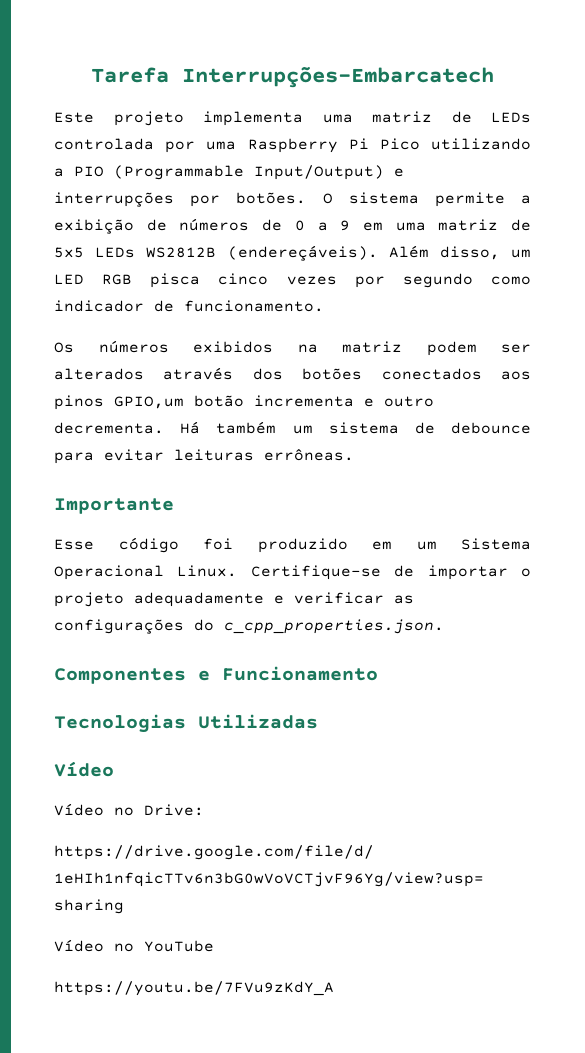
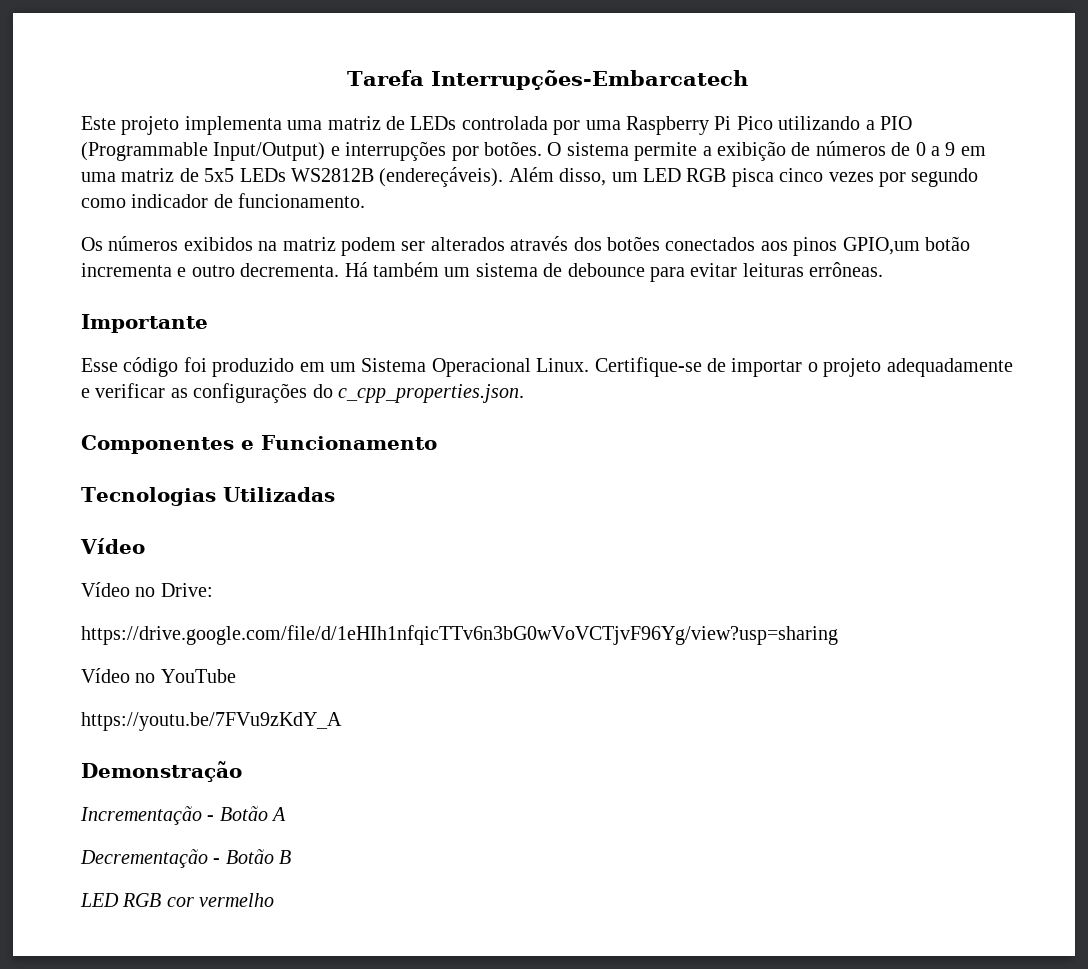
+ Demonstração
+ Incrementação - Botão A
+ Decrementação - Botão B
+ LED RGB cor vermelho

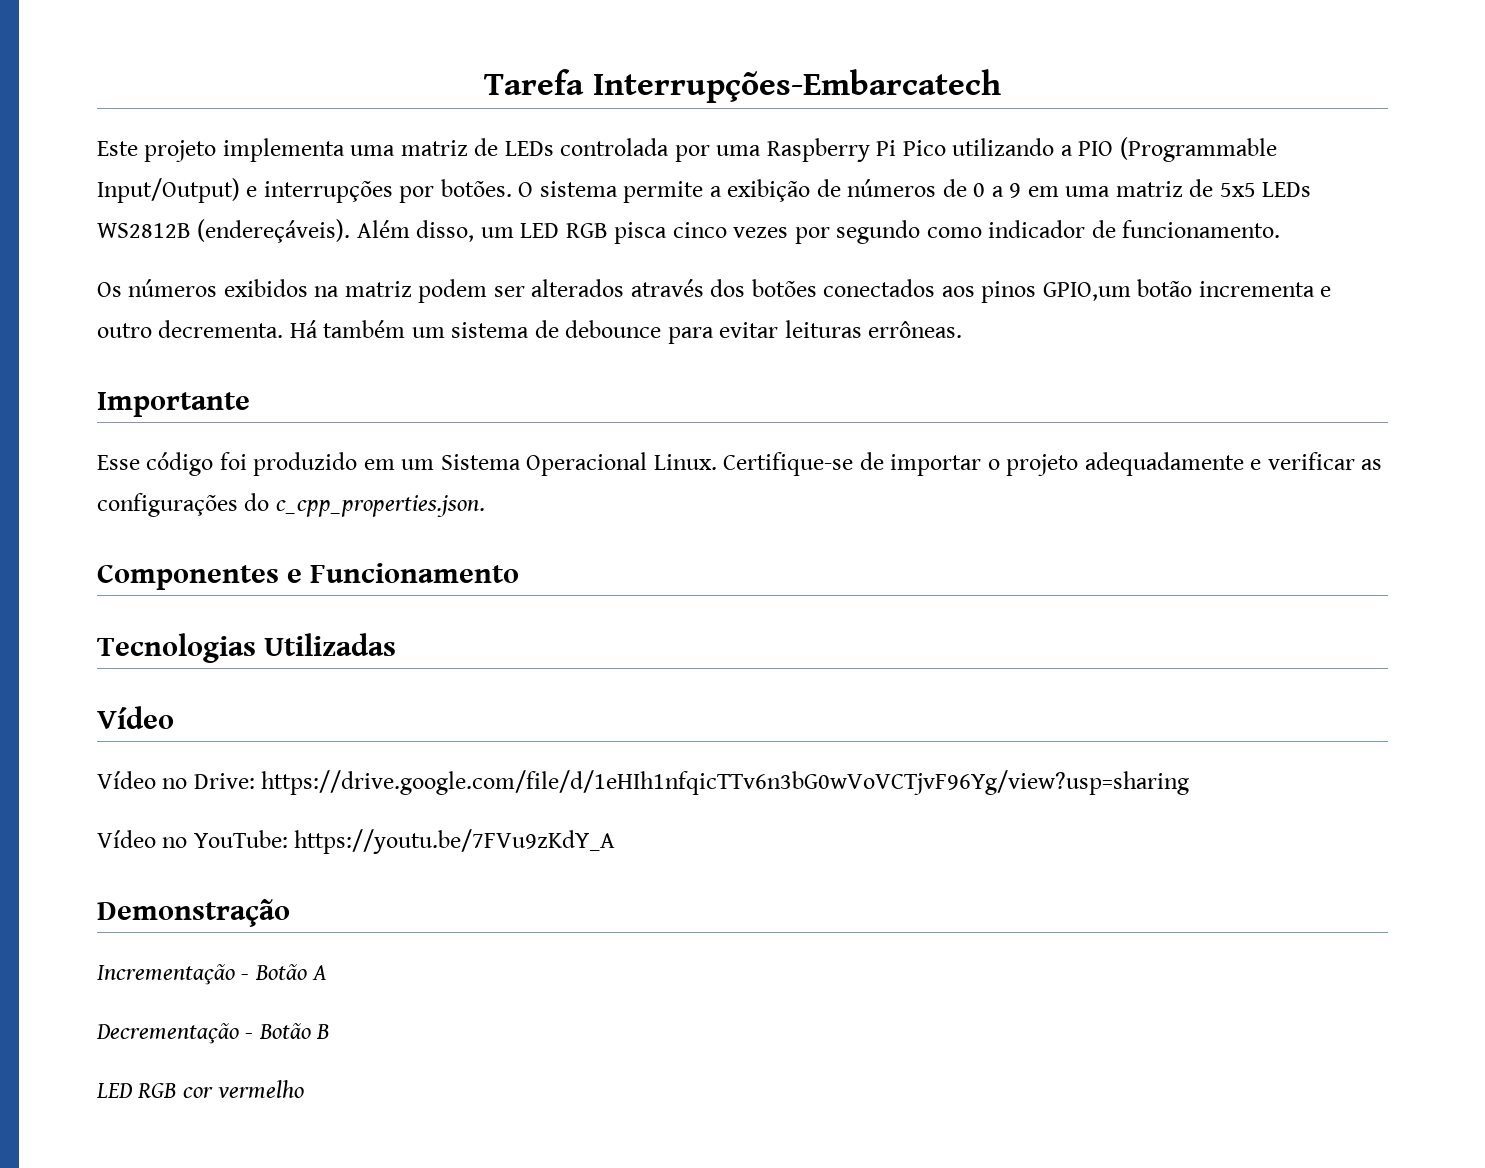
- Vídeo no Drive:
- https://drive.google.com/file/d/1eHIh1nfqicTTv6n3bG0wVoVCTjvF96Yg/view?usp=sharing
+ Vídeo no Drive: https://drive.google.com/file/d/1eHIh1nfqicTTv6n3bG0wVoVCTjvF96Yg/view?usp=sharing
- Vídeo no YouTube
- https://youtu.be/7FVu9zKdY_A
+ Vídeo no YouTube: https://youtu.be/7FVu9zKdY_A

